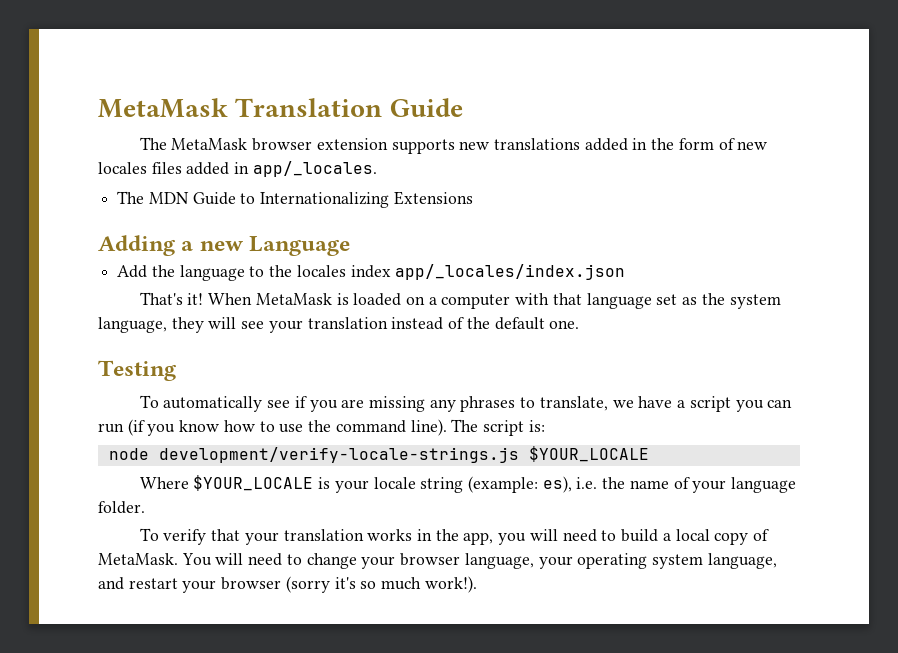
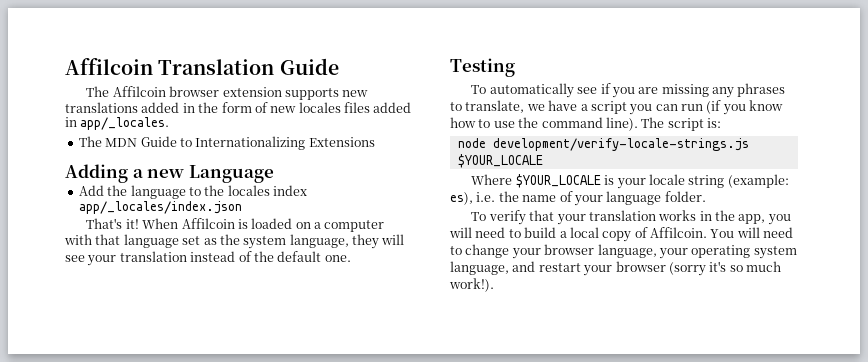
- MetaMask Translation Guide
+ Affilcoin Translation Guide
- The MetaMask browser extension supports new translations added in the form of new locales files added in app/_locales.
+ The Affilcoin browser extension supports new translations added in the form of new locales files added in app/_locales.
- When MetaMask is loaded on a computer with that language set as the system language, they will see your translation instead of the default one.
+ When Affilcoin is loaded on a computer with that language set as the system language, they will see your translation instead of the default one.
- To verify that your translation works in the app, you will need to build a local copy of MetaMask.
+ To verify that your translation works in the app, you will need to build a local copy of Affilcoin.

